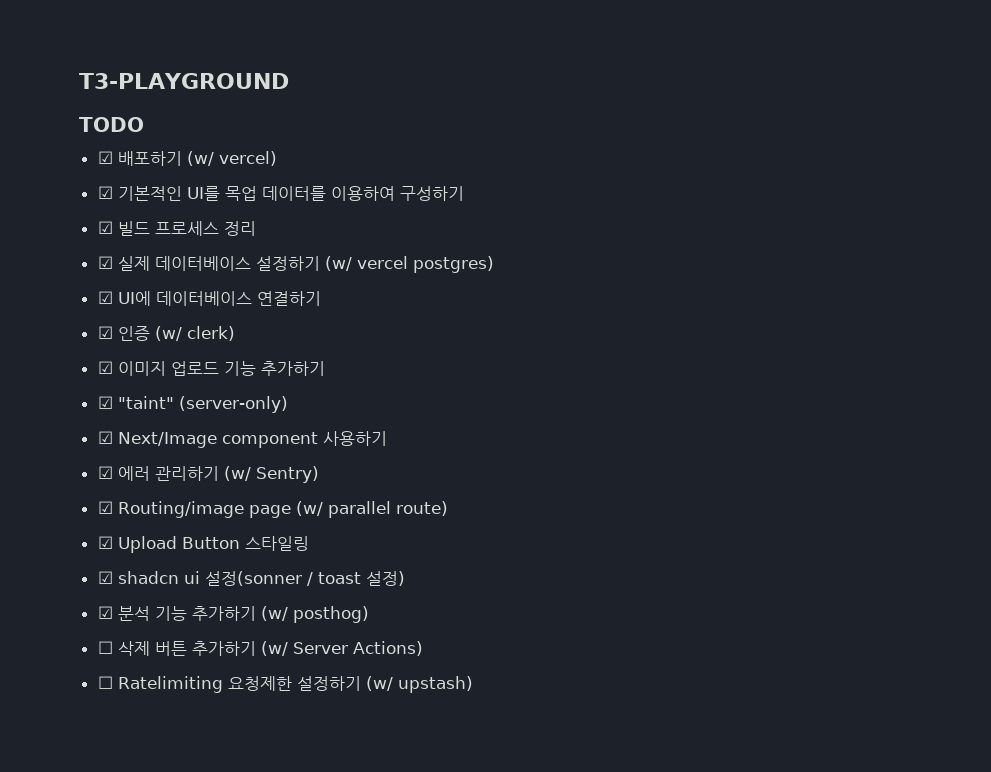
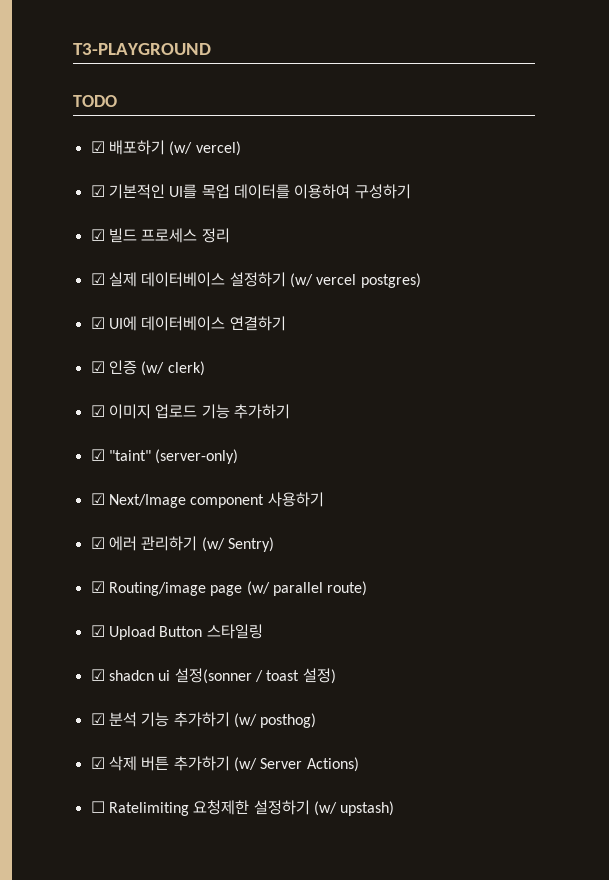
- ☐ 삭제 버튼 추가하기 (w/ Server Actions)
+ ☑ 삭제 버튼 추가하기 (w/ Server Actions)

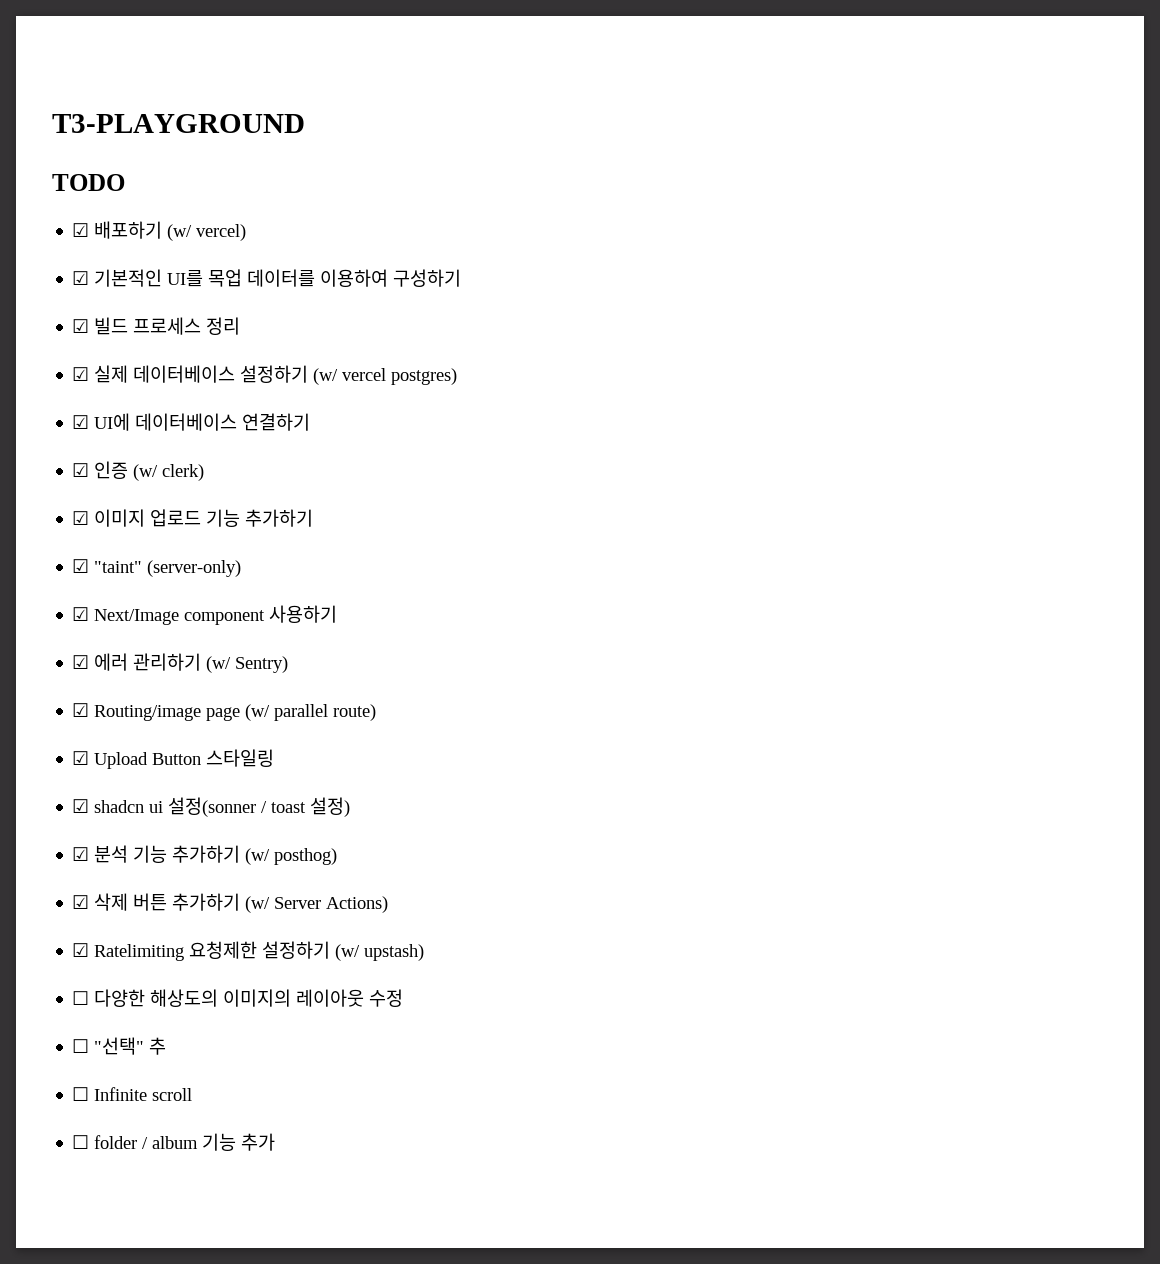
- ☐ Ratelimiting 요청제한 설정하기 (w/ upstash)
+ ☑ Ratelimiting 요청제한 설정하기 (w/ upstash)
+ ☐ 다양한 해상도의 이미지의 레이아웃 수정
+ ☐ "선택" 추
+ ☐ Infinite scroll
+ ☐ folder / album 기능 추가

